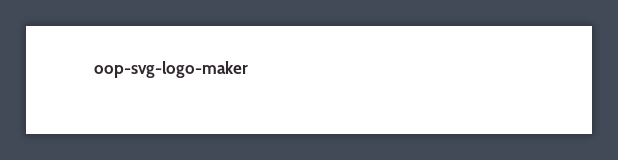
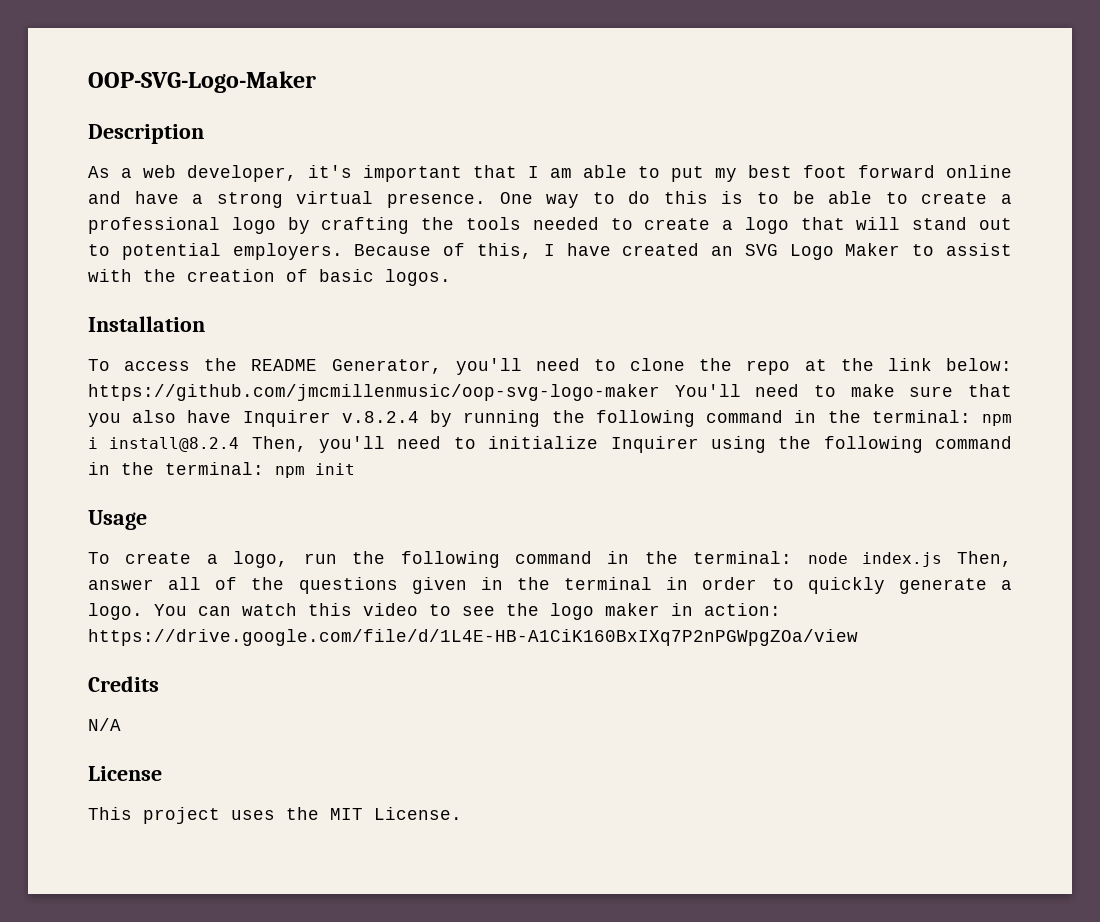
- oop-svg-logo-maker
+ OOP-SVG-Logo-Maker
+ Description
+ As a web developer, it's important that I am able to put my best foot forward online and have a strong virtual presence. One way to do this is to be able to create a professional logo by crafting the tools needed to create a logo that will stand out to potential employers. Because of this, I have created an SVG Logo Maker to assist with the creation of basic logos.
+ Installation
+ To access the README Generator, you'll need to clone the repo at the link below: https://github.com/jmcmillenmusic/oop-svg-logo-maker You'll need to make sure that you also have Inquirer v.8.2.4 by running the following command in the terminal: npm i install@8.2.4 Then, you'll need to initialize Inquirer using the following command in the terminal: npm init
+ Usage
+ To create a logo, run the following command in the terminal: node index.js Then, answer all of the questions given in the terminal in order to quickly generate a logo. You can watch this video to see the logo maker in action: https://drive.google.com/file/d/1L4E-HB-A1CiK160BxIXq7P2nPGWpgZOa/view
+ Credits
+ N/A
+ License
+ This project uses the MIT License.

